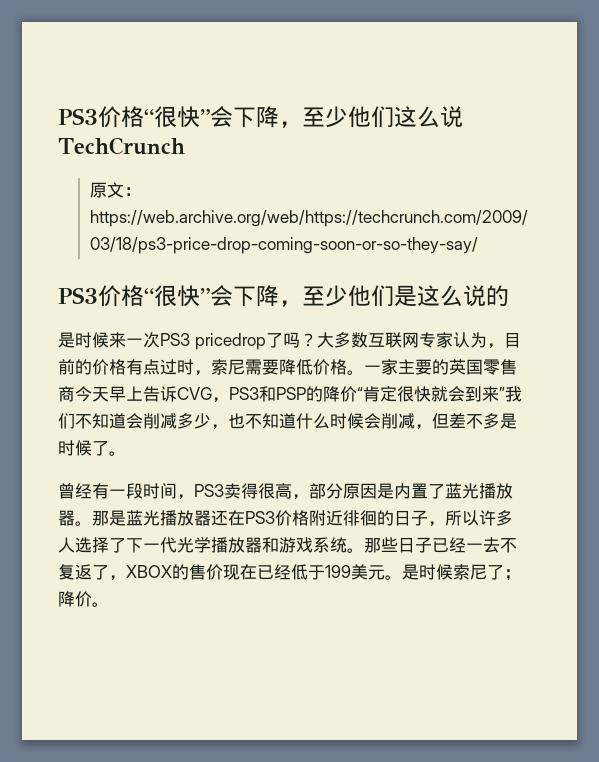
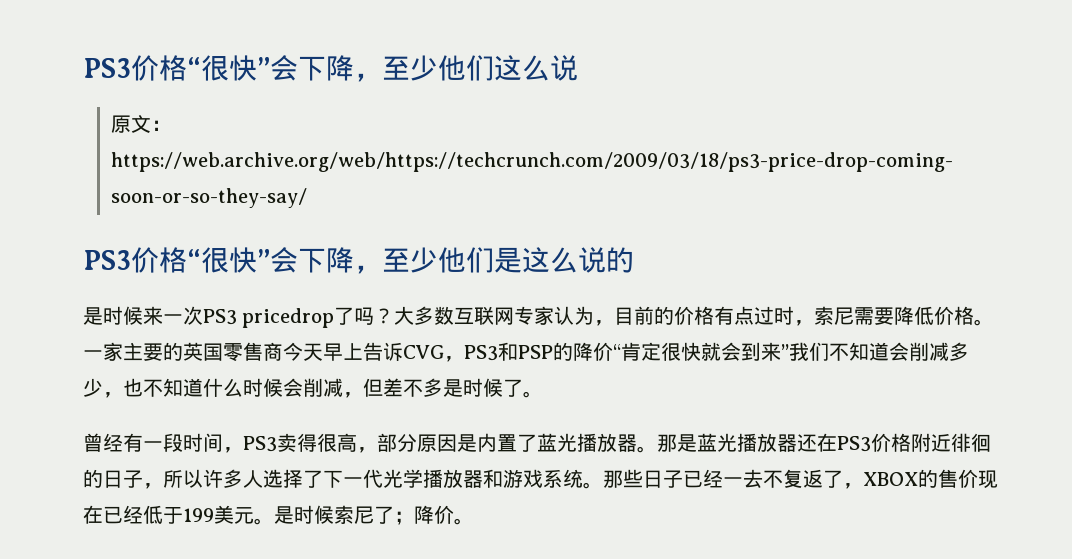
- PS3价格“很快”会下降，至少他们这么说TechCrunch
+ PS3价格“很快”会下降，至少他们这么说

